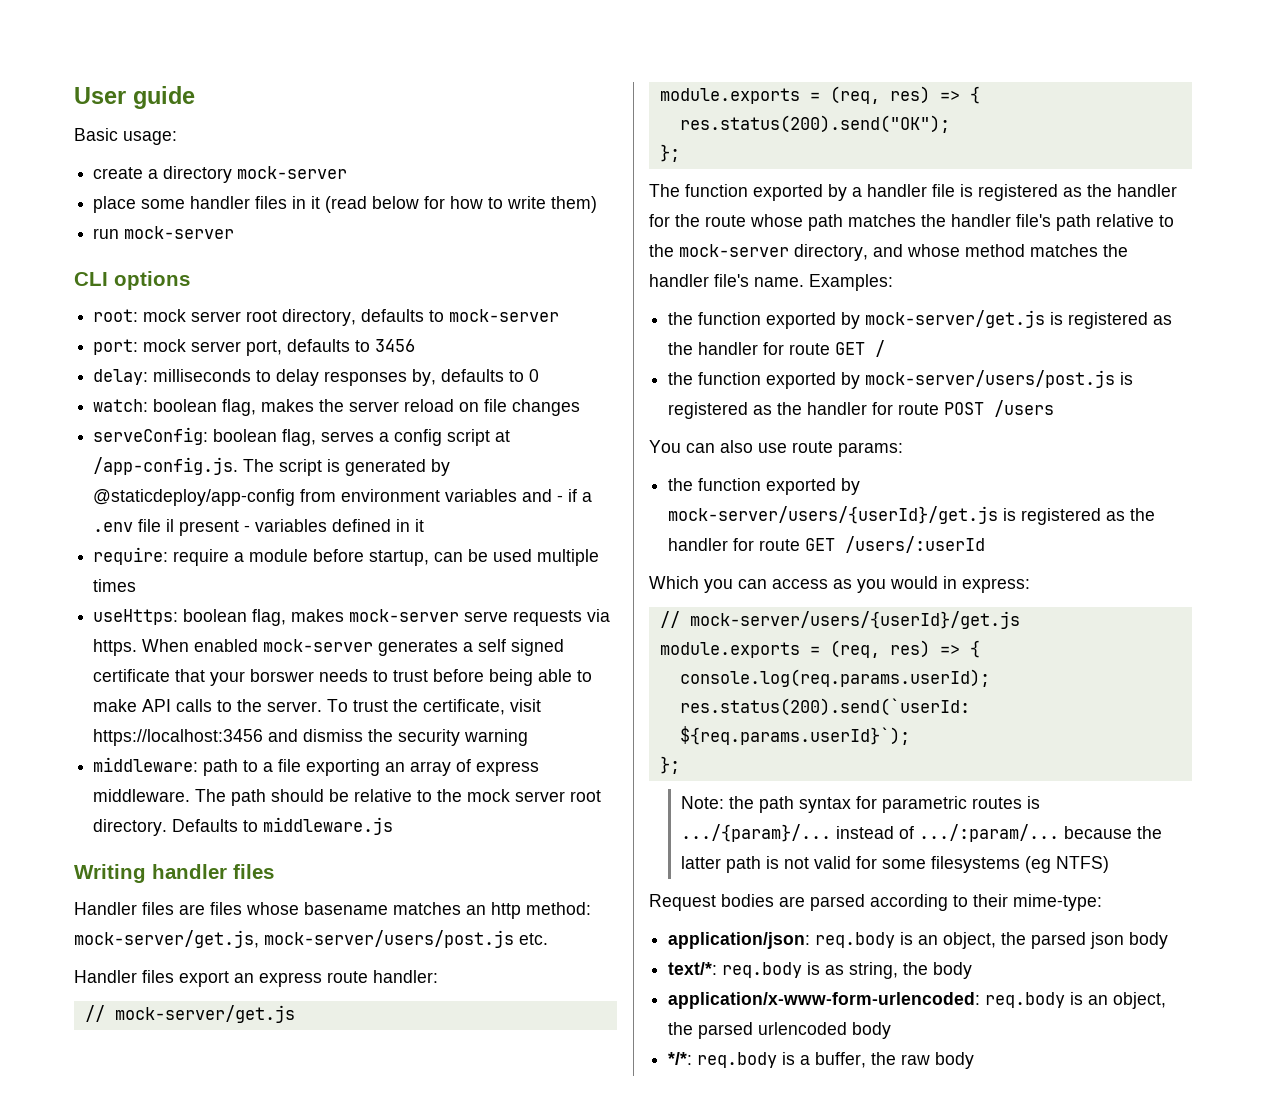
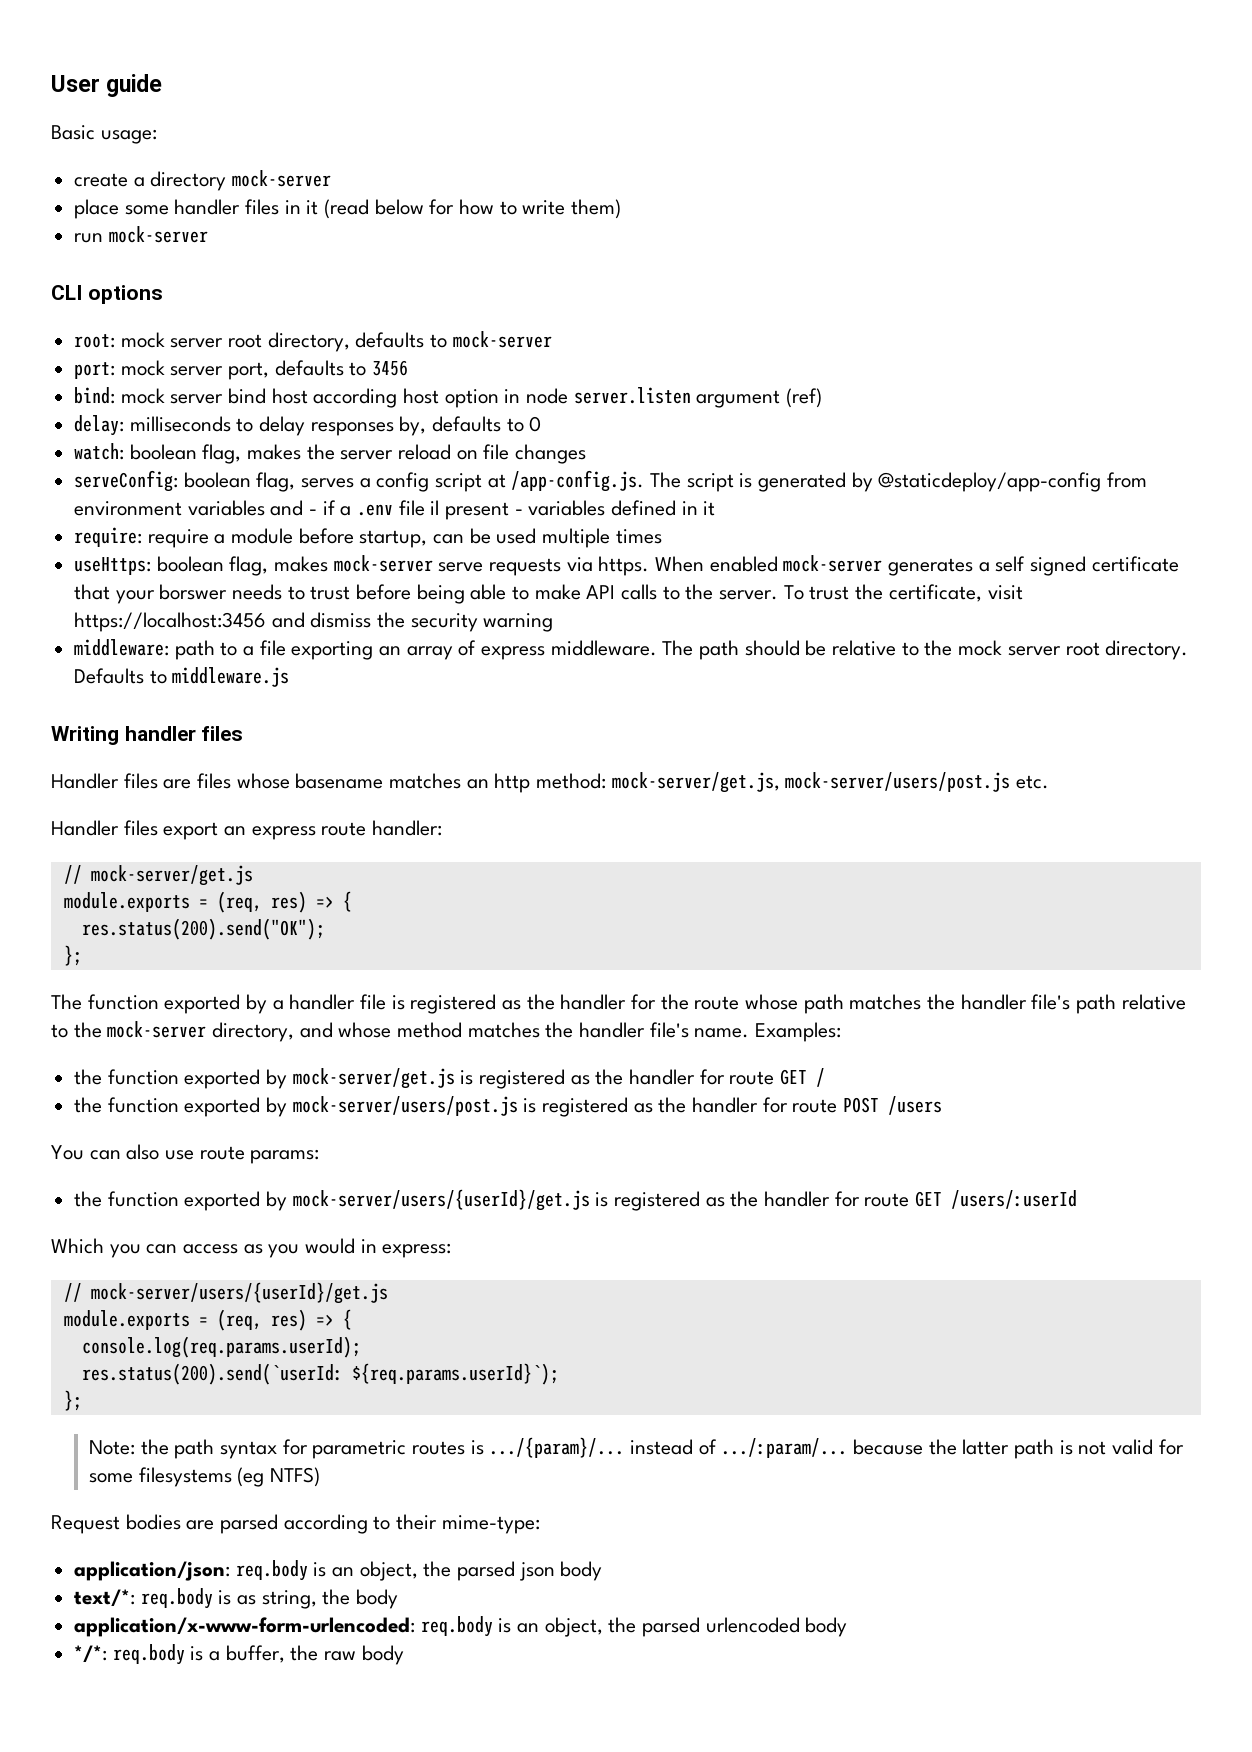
+ bind: mock server bind host according host option in node server.listen argument (ref)

